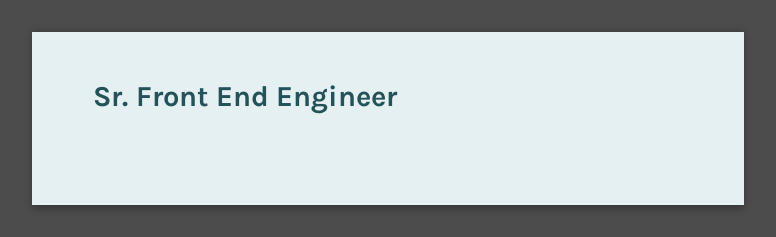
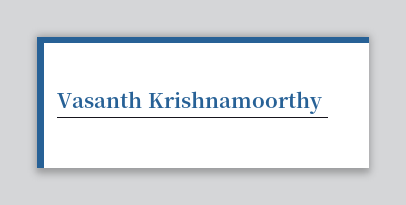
- Sr. Front End Engineer
+ Vasanth Krishnamoorthy

